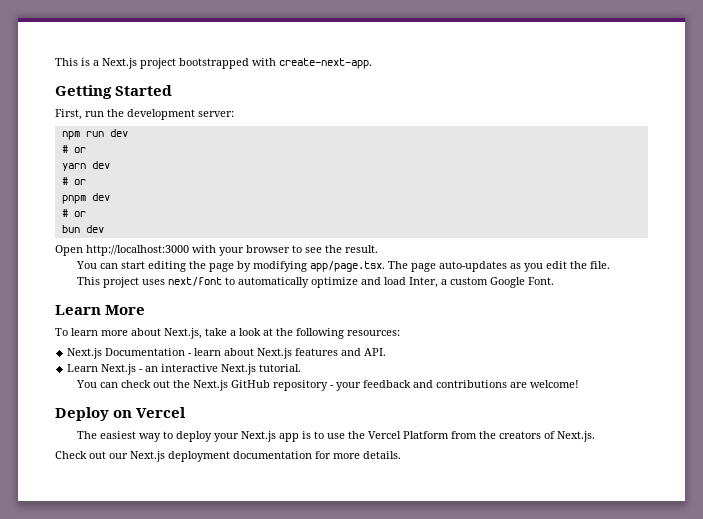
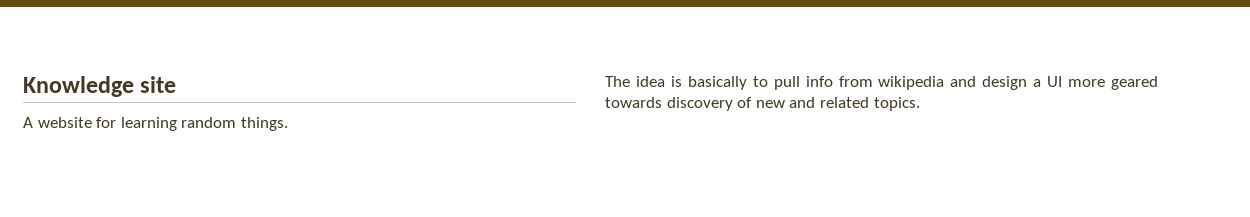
- This is a Next.js project bootstrapped with create-next-app.
- Getting Started
- First, run the development server:
- npm run dev
- # or
- yarn dev
- # or
- pnpm dev
- # or
- bun dev
- Open http://localhost:3000 with your browser to see the result.
- You can start editing the page by modifying app/page.tsx. The page auto-updates as you edit the file.
- This project uses next/font to automatically optimize and load Inter, a custom Google Font.
- Learn More
- To learn more about Next.js, take a look at the following resources:
- Next.js Documentation - learn about Next.js features and API.
- Learn Next.js - an interactive Next.js tutorial.
- You can check out the Next.js GitHub repository - your feedback and contributions are welcome!
- Deploy on Vercel
- The easiest way to deploy your Next.js app is to use the Vercel Platform from the creators of Next.js.
- Check out our Next.js deployment documentation for more details.
+ Knowledge site
+ A website for learning random things.
+ The idea is basically to pull info from wikipedia and design a UI more geared towards discovery of new and related topics.

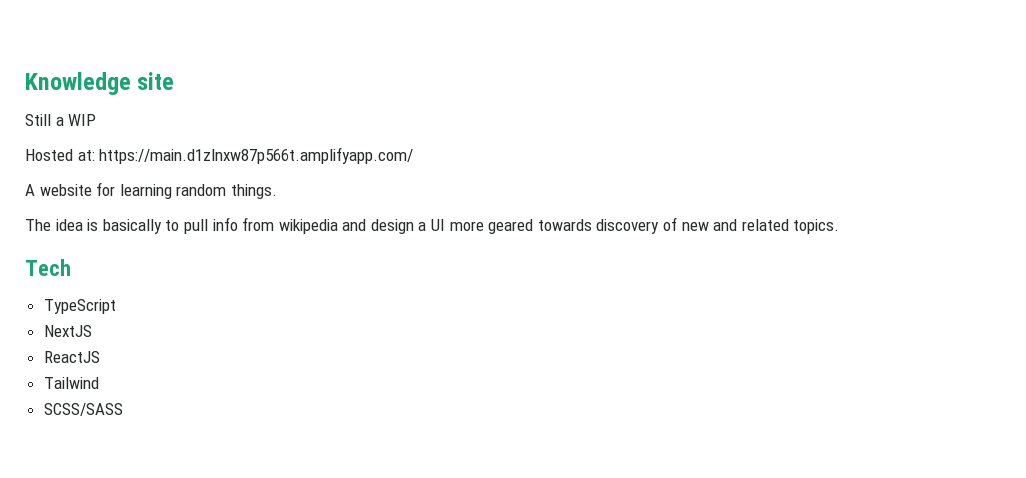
+ Still a WIP
+ Hosted at: https://main.d1zlnxw87p566t.amplifyapp.com/
+ Tech
+ TypeScript
+ NextJS
+ ReactJS
+ Tailwind
+ SCSS/SASS

